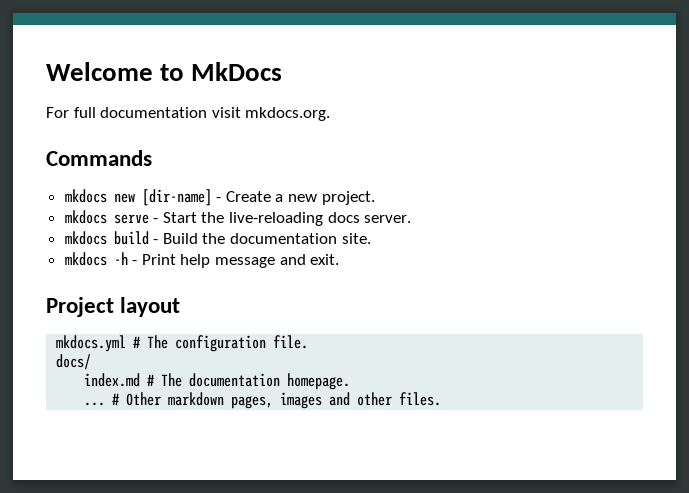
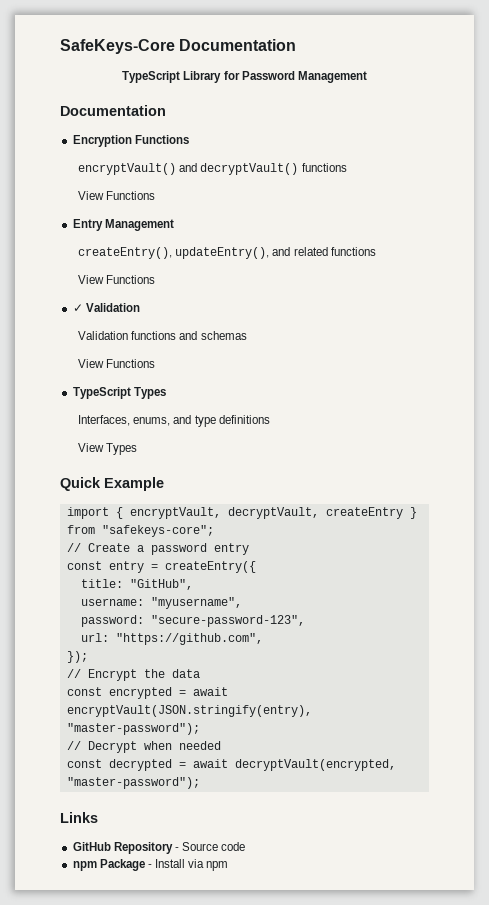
- Welcome to MkDocs
- For full documentation visit mkdocs.org.
- Commands
- mkdocs new [dir-name] - Create a new project.
- mkdocs serve - Start the live-reloading docs server.
- mkdocs build - Build the documentation site.
- mkdocs -h - Print help message and exit.
- Project layout
- mkdocs.yml # The configuration file.
- docs/
- index.md # The documentation homepage.
- ... # Other markdown pages, images and other files.
+ SafeKeys-Core Documentation
+ TypeScript Library for Password Management
+ Documentation
+ Encryption Functions
+ encryptVault() and decryptVault() functions
+ View Functions
+ Entry Management
+ createEntry(), updateEntry(), and related functions
+ View Functions
+ ✓ Validation
+ Validation functions and schemas
+ View Functions
+ TypeScript Types
+ Interfaces, enums, and type definitions
+ View Types
+ Quick Example
+ import { encryptVault, decryptVault, createEntry } from "safekeys-core";
+ // Create a password entry
+ const entry = createEntry({
+ title: "GitHub",
+ username: "myusername",
+ password: "secure-password-123",
+ url: "https://github.com",
+ });
+ // Encrypt the data
+ const encrypted = await encryptVault(JSON.stringify(entry), "master-password");
+ // Decrypt when needed
+ const decrypted = await decryptVault(encrypted, "master-password");
+ Links
+ GitHub Repository - Source code
+ npm Package - Install via npm

